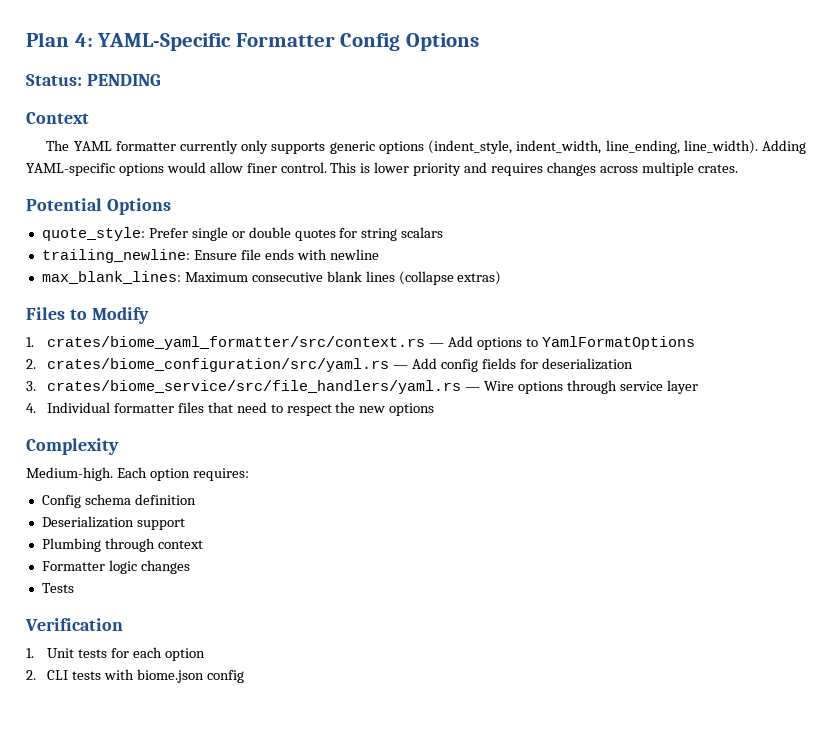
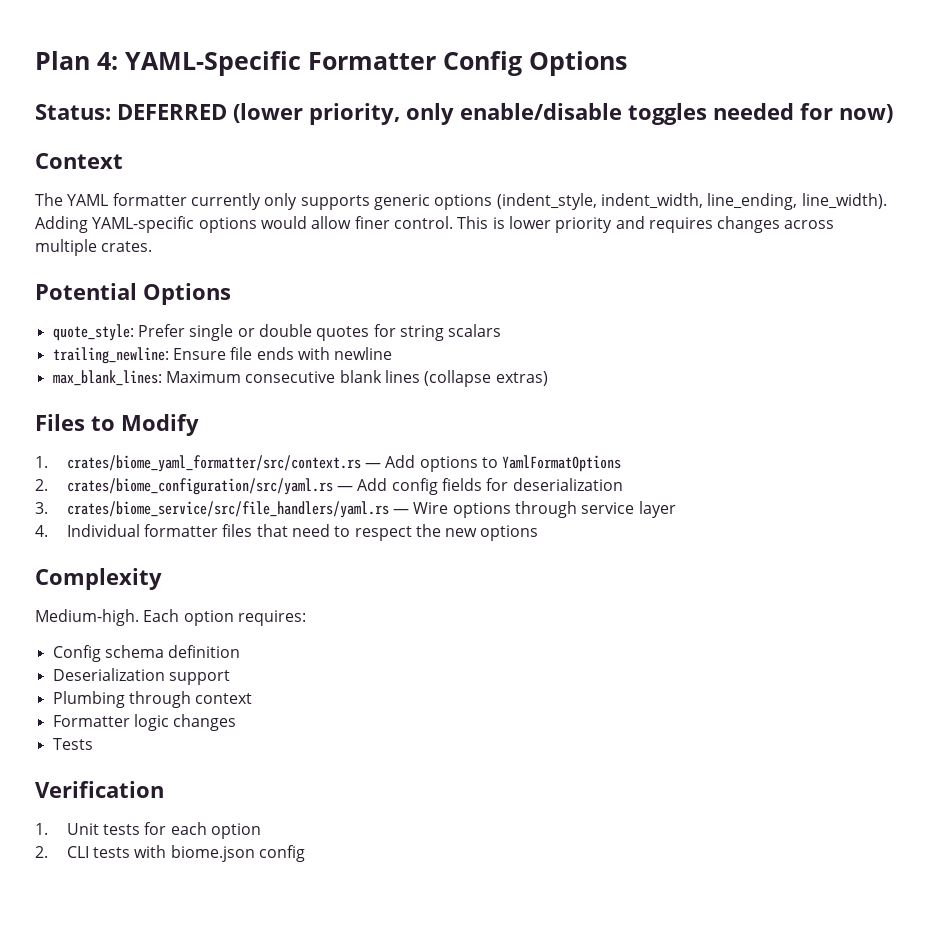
- Status: PENDING
+ Status: DEFERRED (lower priority, only enable/disable toggles needed for now)

